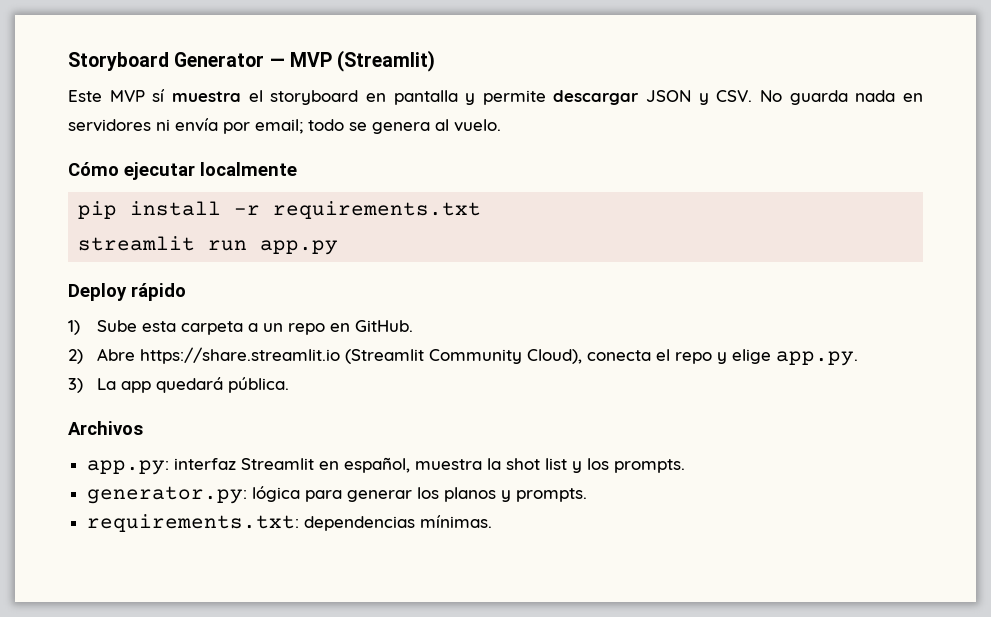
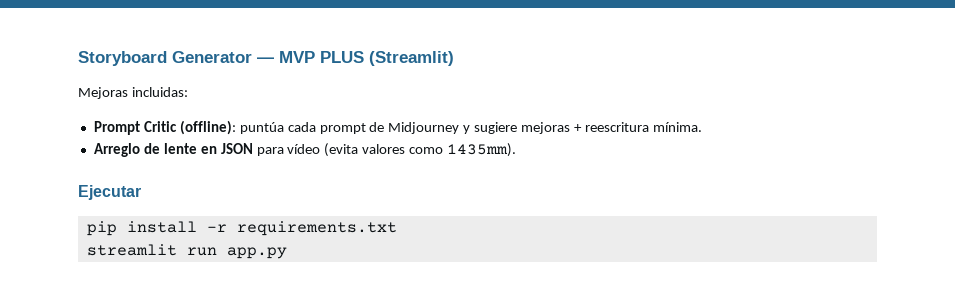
- Storyboard Generator — MVP (Streamlit)
+ Storyboard Generator — MVP PLUS (Streamlit)
- Este MVP sí muestra el storyboard en pantalla y permite descargar JSON y CSV. No guarda nada en servidores ni envía por email; todo se genera al vuelo.
- Cómo ejecutar localmente
+ Mejoras incluidas:
+ Prompt Critic (offline): puntúa cada prompt de Midjourney y sugiere mejoras + reescritura mínima.
+ Arreglo de lente en JSON para vídeo (evita valores como 1435mm).
+ Ejecutar
- Deploy rápido
- 1) Sube esta carpeta a un repo en GitHub.
- 2) Abre https://share.streamlit.io (Streamlit Community Cloud), conecta el repo y elige app.py.
- 3) La app quedará pública.
- Archivos
- app.py: interfaz Streamlit en español, muestra la shot list y los prompts.
- generator.py: lógica para generar los planos y prompts.
- requirements.txt: dependencias mínimas.

